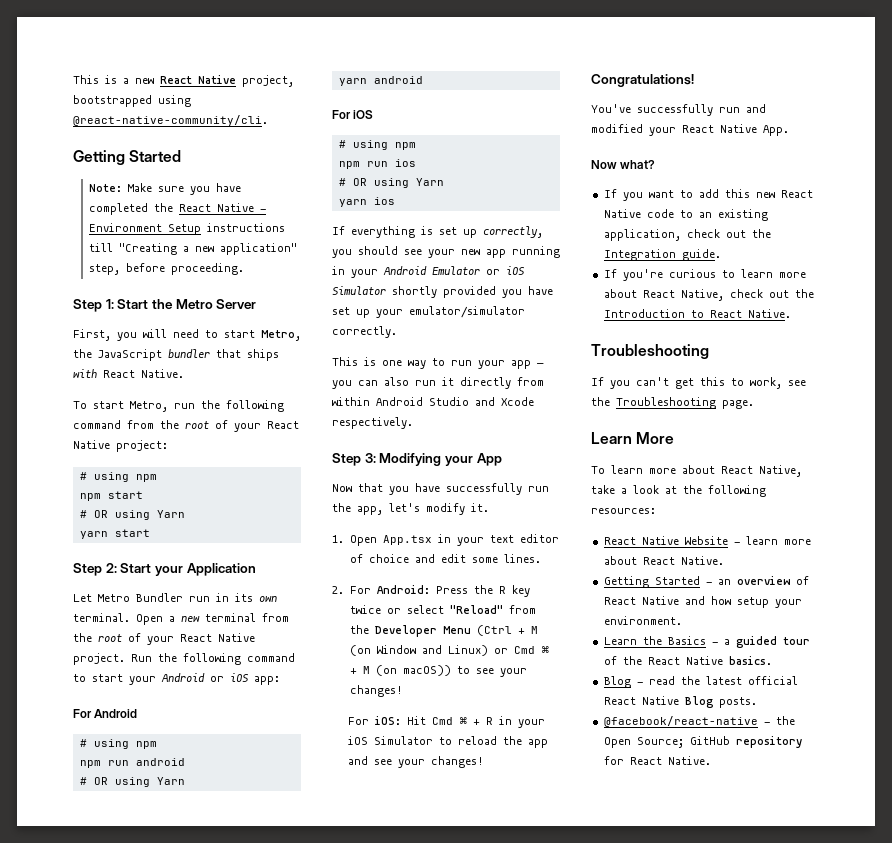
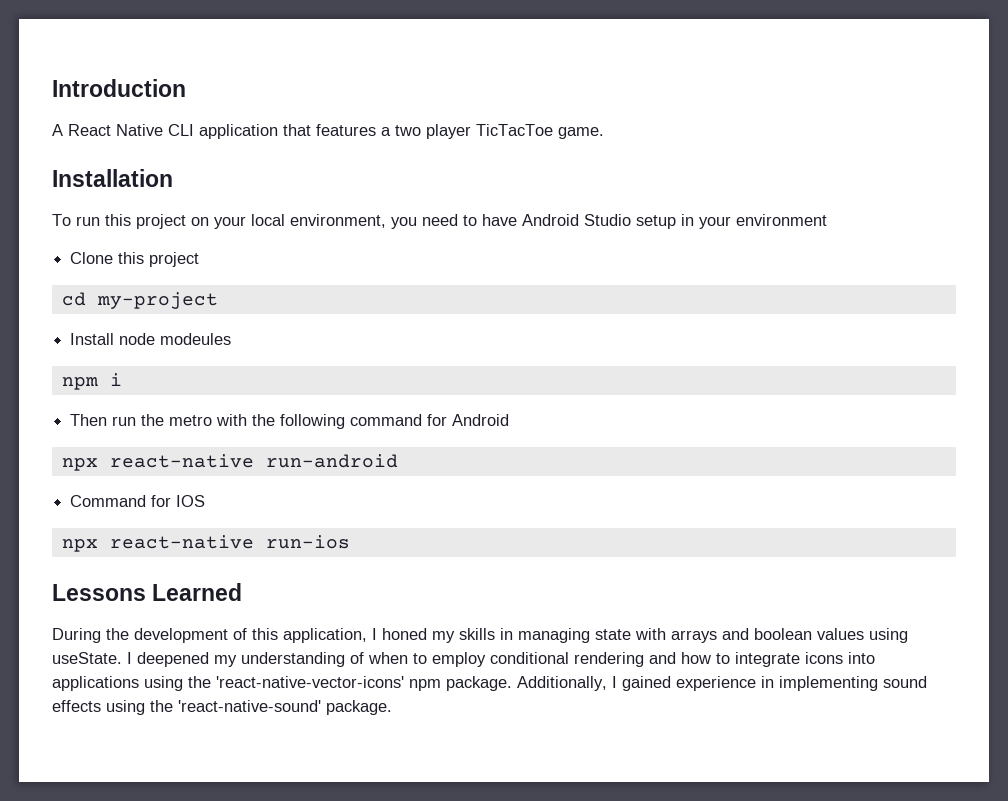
- This is a new React Native project, bootstrapped using @react-native-community/cli.
- Getting Started
- Note: Make sure you have completed the React Native - Environment Setup instructions till "Creating a new application" step, before proceeding.
- Step 1: Start the Metro Server
- First, you will need to start Metro, the JavaScript bundler that ships with React Native.
- To start Metro, run the following command from the root of your React Native project:
- # using npm
- npm start
- # OR using Yarn
- yarn start
- Step 2: Start your Application
- Let Metro Bundler run in its own terminal. Open a new terminal from the root of your React Native project. Run the following command to start your Android or iOS app:
- For Android
- # using npm
- npm run android
- # OR using Yarn
- yarn android
- For iOS
- # using npm
- npm run ios
- # OR using Yarn
- yarn ios
- If everything is set up correctly, you should see your new app running in your Android Emulator or iOS Simulator shortly provided you have set up your emulator/simulator correctly.
- This is one way to run your app — you can also run it directly from within Android Studio and Xcode respectively.
- Step 3: Modifying your App
- Now that you have successfully run the app, let's modify it.
- 1. Open App.tsx in your text editor of choice and edit some lines.
- 2. For Android: Press the R key twice or select "Reload" from the Developer Menu (Ctrl + M (on Window and Linux) or Cmd ⌘ + M (on macOS)) to see your changes!
- For iOS: Hit Cmd ⌘ + R in your iOS Simulator to reload the app and see your changes!
- Congratulations!
- You've successfully run and modified your React Native App.
- Now what?
- If you want to add this new React Native code to an existing application, check out the Integration guide.
- If you're curious to learn more about React Native, check out the Introduction to React Native.
- Troubleshooting
- If you can't get this to work, see the Troubleshooting page.
- Learn More
- To learn more about React Native, take a look at the following resources:
- React Native Website - learn more about React Native.
- Getting Started - an overview of React Native and how setup your environment.
- Learn the Basics - a guided tour of the React Native basics.
- Blog - read the latest official React Native Blog posts.
- @facebook/react-native - the Open Source; GitHub repository for React Native.
+ Introduction
+ A React Native CLI application that features a two player TicTacToe game.
+ Installation
+ To run this project on your local environment, you need to have Android Studio setup in your environment
+ Clone this project
+ cd my-project
+ Install node modeules
+ npm i
+ Then run the metro with the following command for Android
+ npx react-native run-android
+ Command for IOS
+ npx react-native run-ios
+ Lessons Learned
+ During the development of this application, I honed my skills in managing state with arrays and boolean values using useState. I deepened my understanding of when to employ conditional rendering and how to integrate icons into applications using the 'react-native-vector-icons' npm package. Additionally, I gained experience in implementing sound effects using the 'react-native-sound' package.

